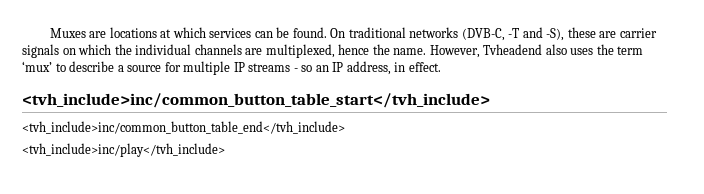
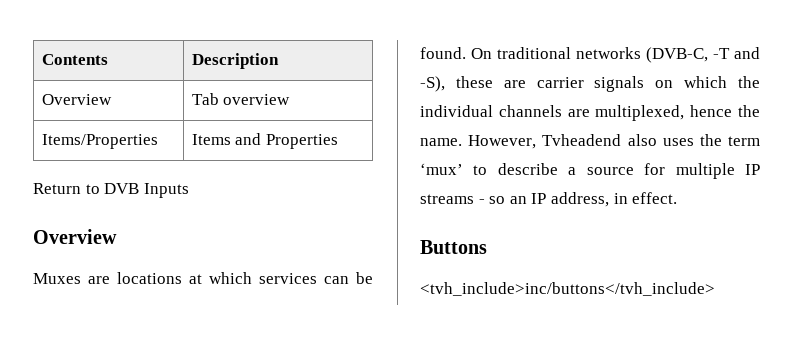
+ Contents | Description
+ Overview | Tab overview
+ Items/Properties | Items and Properties
+ Return to DVB Inputs
+ Overview
- <tvh_include>inc/common_button_table_start</tvh_include>
- <tvh_include>inc/common_button_table_end</tvh_include>
- <tvh_include>inc/play</tvh_include>
+ Buttons
+ <tvh_include>inc/buttons</tvh_include>

